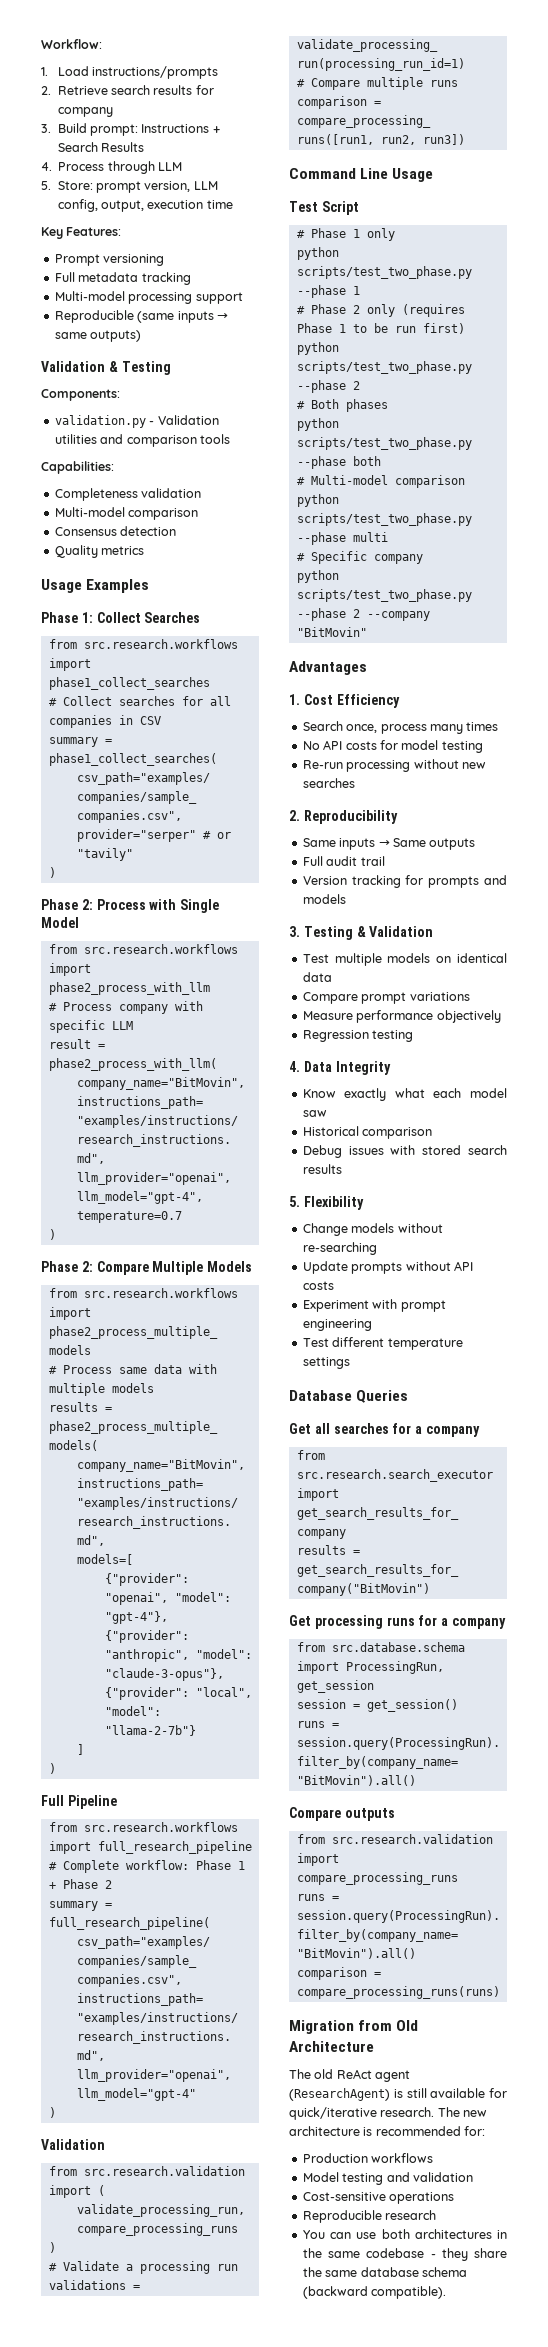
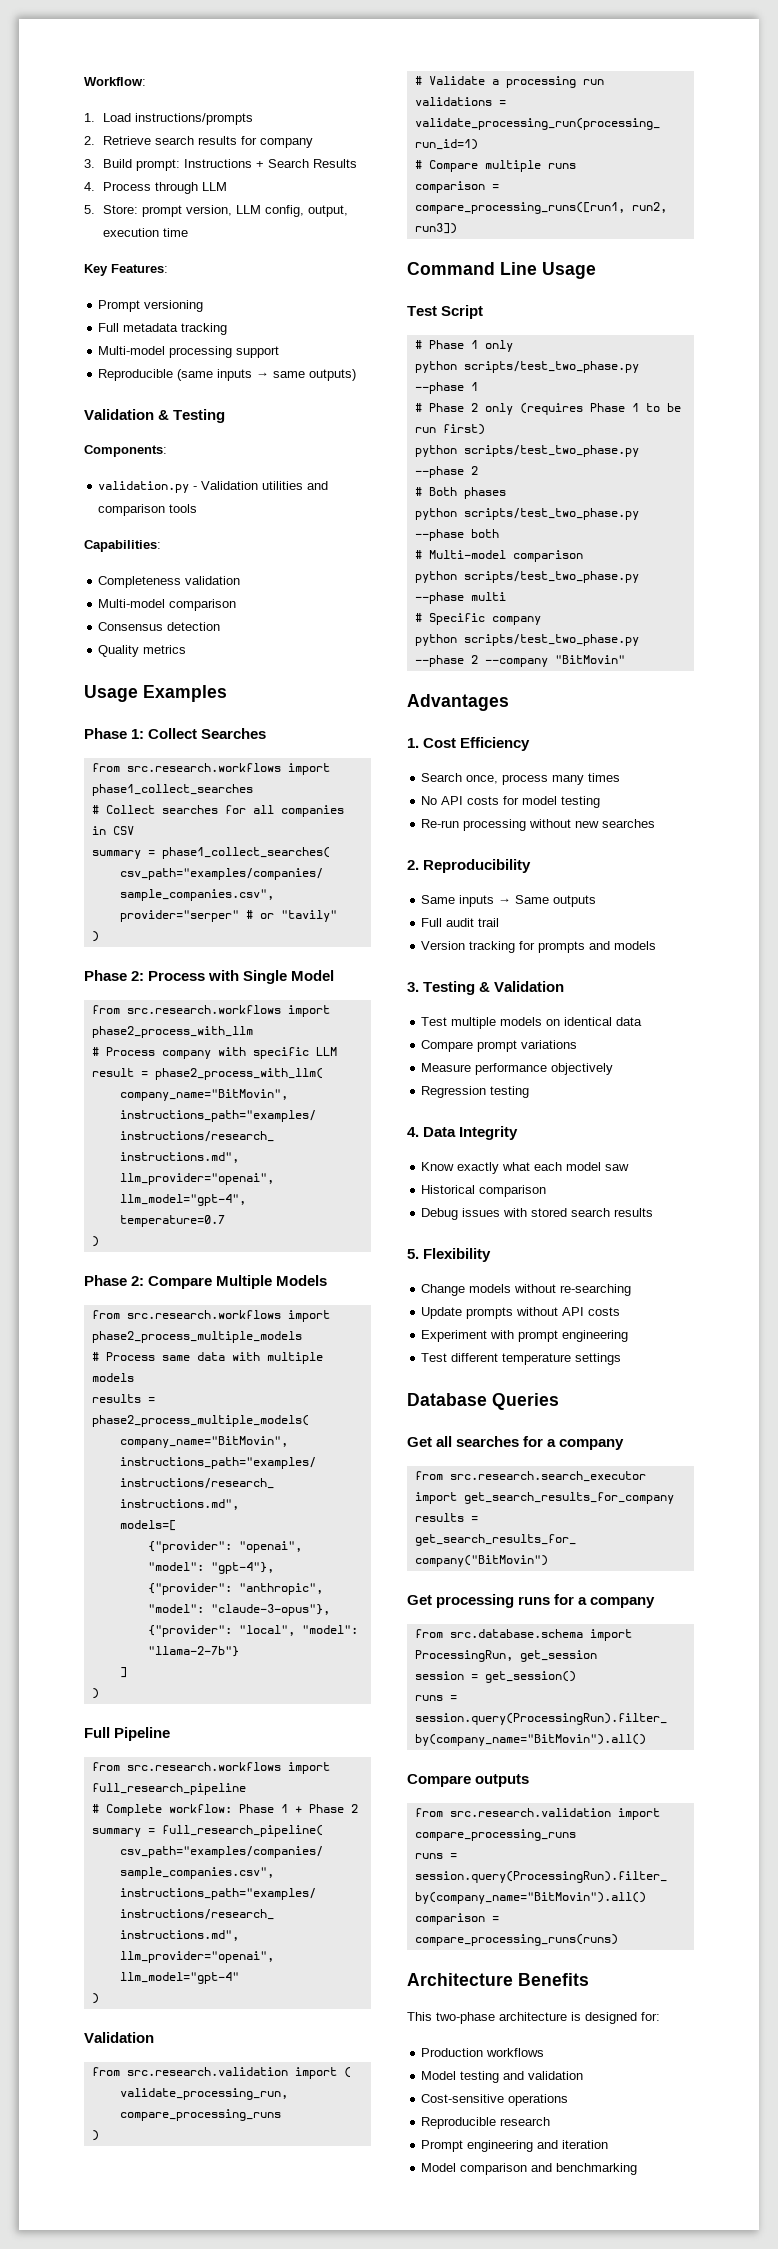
- Migration from Old Architecture
- The old ReAct agent (ResearchAgent) is still available for quick/iterative research. The new architecture is recommended for:
+ Architecture Benefits
+ This two-phase architecture is designed for:
- You can use both architectures in the same codebase - they share the same database schema (backward compatible).
+ Prompt engineering and iteration
+ Model comparison and benchmarking

